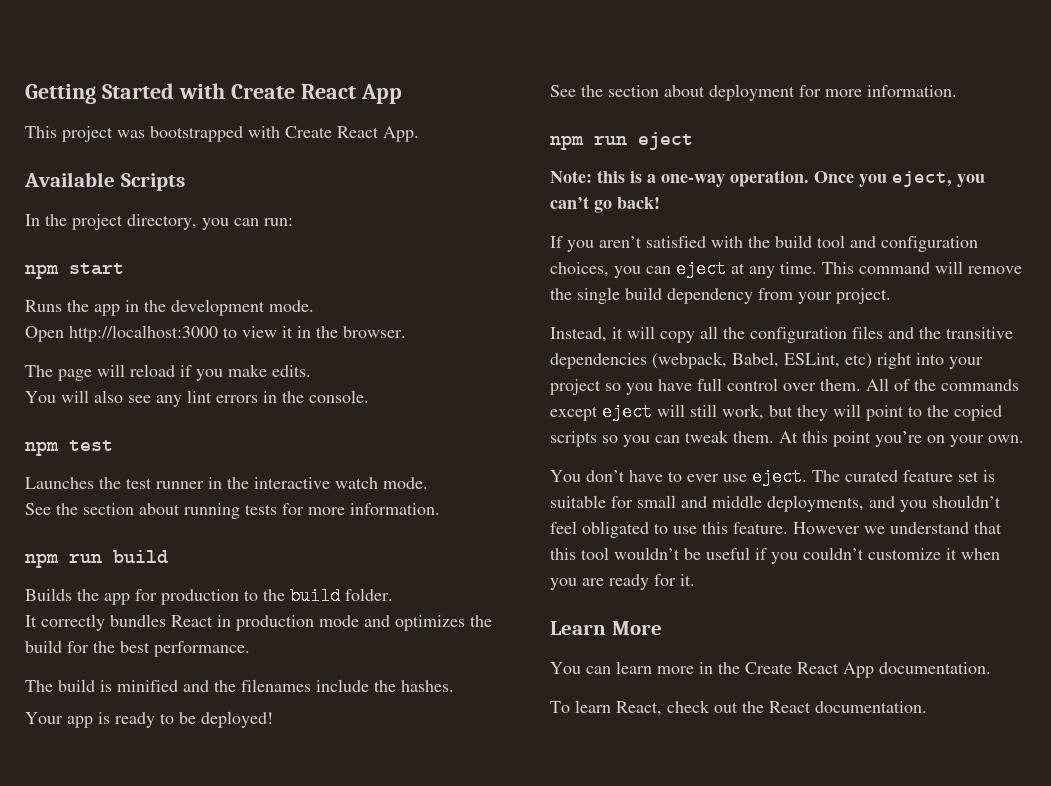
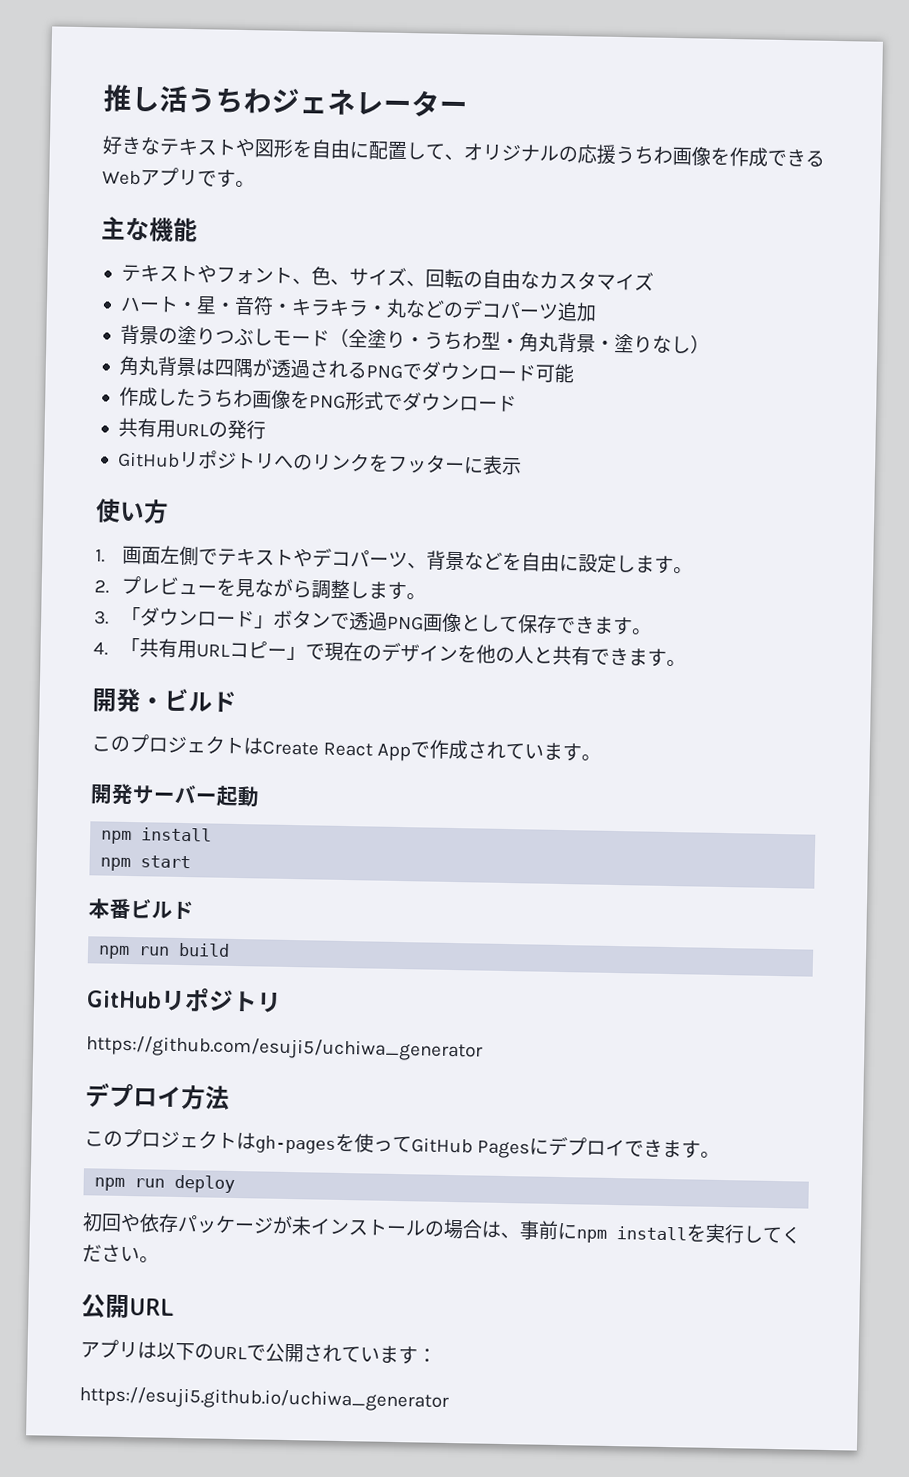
- Getting Started with Create React App
- This project was bootstrapped with Create React App.
- Available Scripts
- In the project directory, you can run:
+ 推し活うちわジェネレーター
+ 好きなテキストや図形を自由に配置して、オリジナルの応援うちわ画像を作成できるWebアプリです。
+ 主な機能
+ テキストやフォント、色、サイズ、回転の自由なカスタマイズ
+ ハート・星・音符・キラキラ・丸などのデコパーツ追加
+ 背景の塗りつぶしモード（全塗り・うちわ型・角丸背景・塗りなし）
+ 角丸背景は四隅が透過されるPNGでダウンロード可能
+ 作成したうちわ画像をPNG形式でダウンロード
+ 共有用URLの発行
+ GitHubリポジトリへのリンクをフッターに表示
+ 使い方
+ 1.画面左側でテキストやデコパーツ、背景などを自由に設定します。
+ 2.プレビューを見ながら調整します。
+ 3.「ダウンロード」ボタンで透過PNG画像として保存できます。
+ 4.「共有用URLコピー」で現在のデザインを他の人と共有できます。
+ 開発・ビルド
+ このプロジェクトはCreate React Appで作成されています。
+ 開発サーバー起動
+ npm install
  npm start
- Runs the app in the development mode.
- Open http://localhost:3000 to view it in the browser.
- The page will reload if you make edits.
- You will also see any lint errors in the console.
- npm test
- Launches the test runner in the interactive watch mode.
- See the section about running tests for more information.
+ 本番ビルド
  npm run build
- Builds the app for production to the build folder.
- It correctly bundles React in production mode and optimizes the build for the best performance.
- The build is minified and the filenames include the hashes.
- Your app is ready to be deployed!
- See the section about deployment for more information.
- npm run eject
- Note: this is a one-way operation. Once you eject, you can’t go back!
- If you aren’t satisfied with the build tool and configuration choices, you can eject at any time. This command will remove the single build dependency from your project.
- Instead, it will copy all the configuration files and the transitive dependencies (webpack, Babel, ESLint, etc) right into your project so you have full control over them. All of the commands except eject will still work, but they will point to the copied scripts so you can tweak them. At this point you’re on your own.
- You don’t have to ever use eject. The curated feature set is suitable for small and middle deployments, and you shouldn’t feel obligated to use this feature. However we understand that this tool wouldn’t be useful if you couldn’t customize it when you are ready for it.
- Learn More
- You can learn more in the Create React App documentation.
- To learn React, check out the React documentation.
+ GitHubリポジトリ
+ https://github.com/esuji5/uchiwa_generator
+ デプロイ方法
+ このプロジェクトはgh-pagesを使ってGitHub Pagesにデプロイできます。
+ npm run deploy
+ 初回や依存パッケージが未インストールの場合は、事前にnpm installを実行してください。
+ 公開URL
+ アプリは以下のURLで公開されています：
+ https://esuji5.github.io/uchiwa_generator

